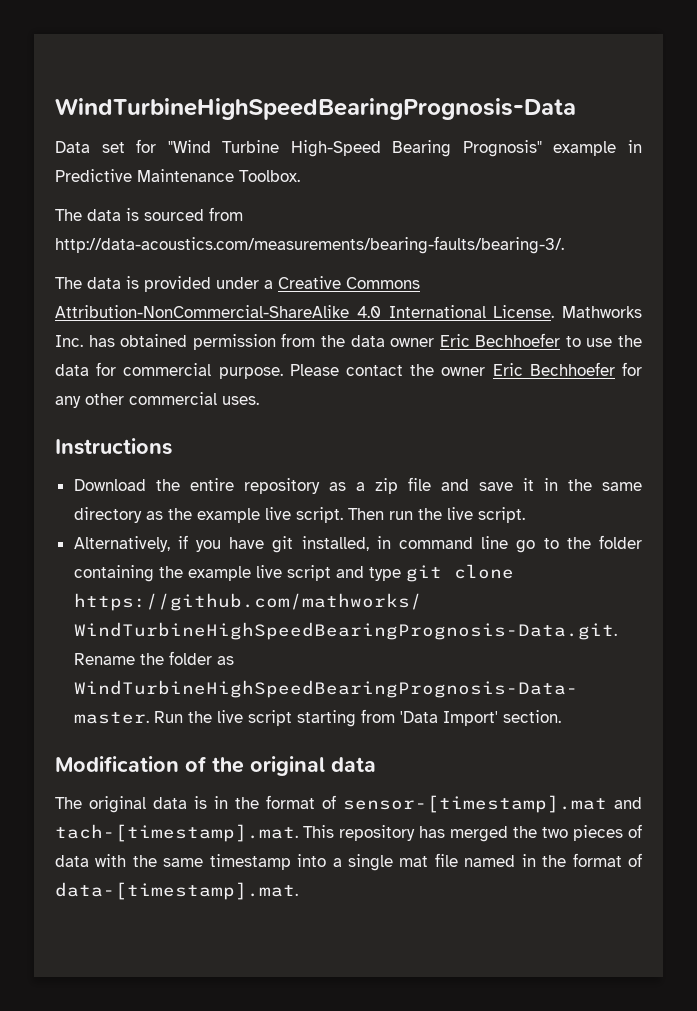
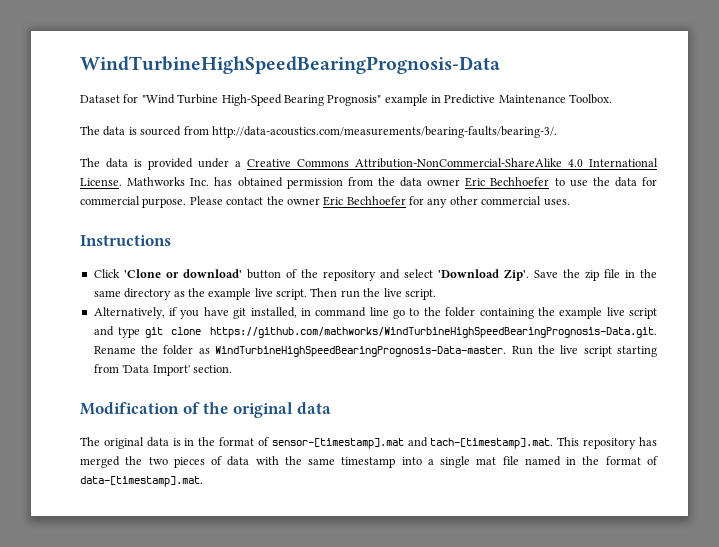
- Data set for "Wind Turbine High-Speed Bearing Prognosis" example in Predictive Maintenance Toolbox.
+ Dataset for "Wind Turbine High-Speed Bearing Prognosis" example in Predictive Maintenance Toolbox.
- Download the entire repository as a zip file and save it in the same directory as the example live script.
+ Click 'Clone or download' button of the repository and select 'Download Zip'. Save the zip file in the same directory as the example live script.

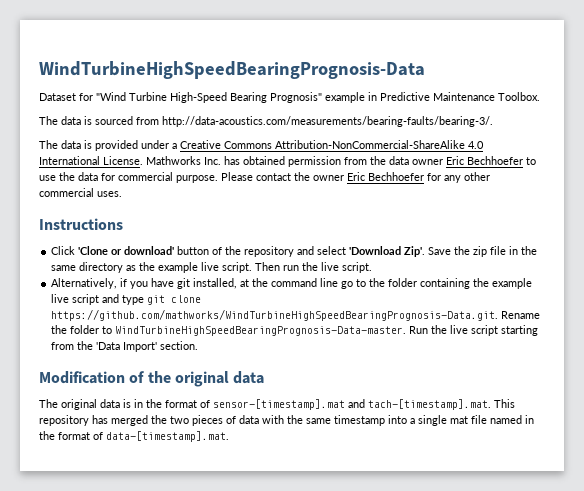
- Alternatively, if you have git installed, in command line go to the folder containing the example live script and type git clone https://github.com/mathworks/WindTurbineHighSpeedBearingPrognosis-Data.git. Rename the folder as WindTurbineHighSpeedBearingPrognosis-Data-master.
+ Alternatively, if you have git installed, at the command line go to the folder containing the example live script and type git clone https://github.com/mathworks/WindTurbineHighSpeedBearingPrognosis-Data.git. Rename the folder to WindTurbineHighSpeedBearingPrognosis-Data-master.
- Run the live script starting from 'Data Import' section.
+ Run the live script starting from the 'Data Import' section.

